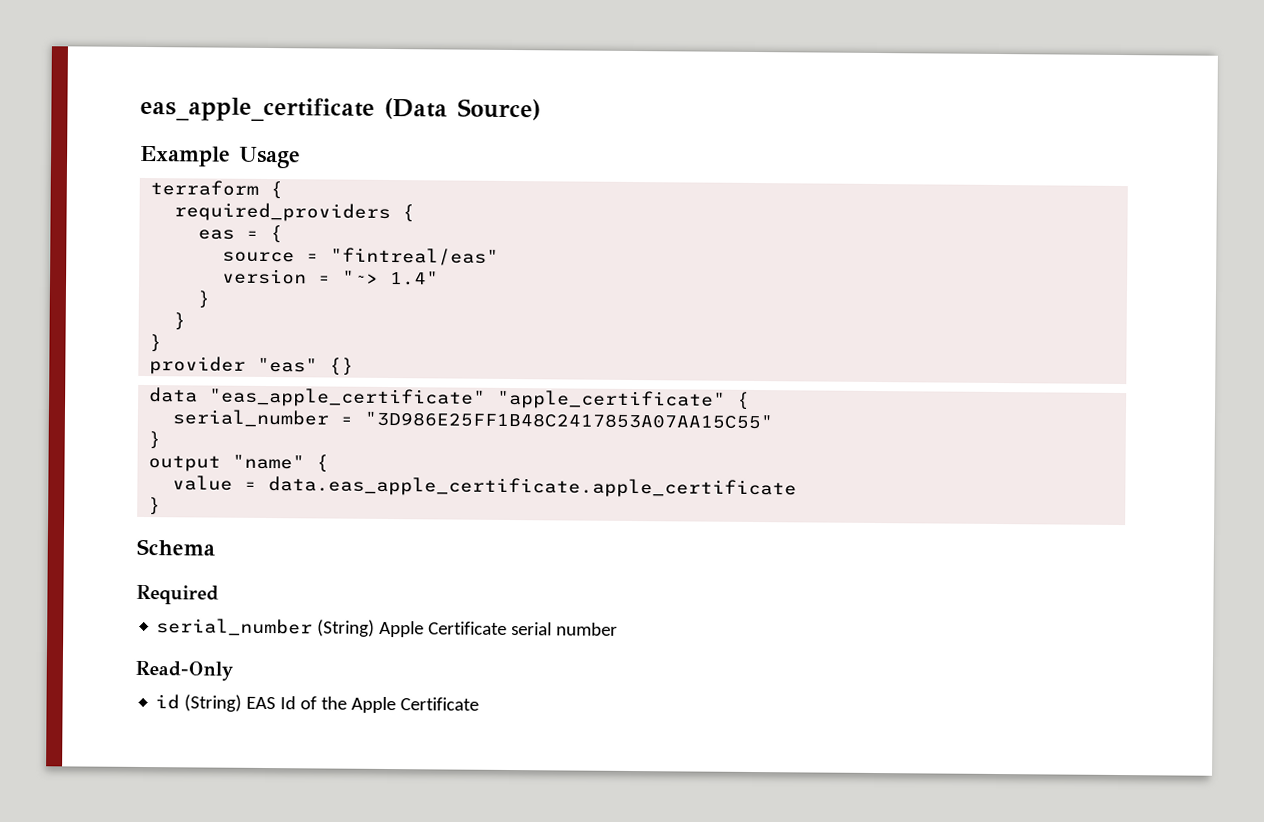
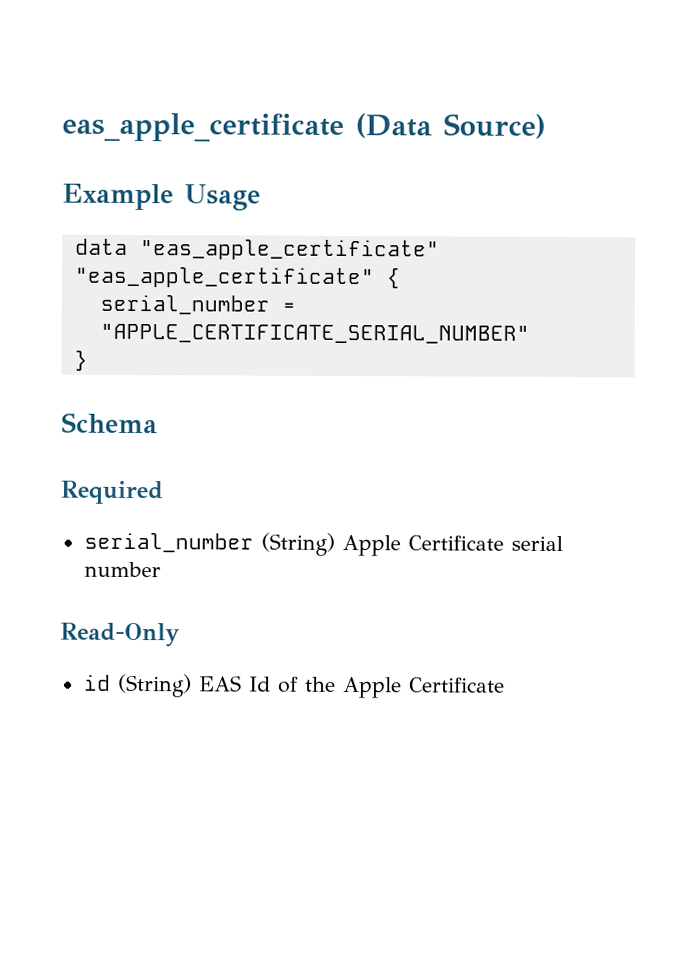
- terraform {
- required_providers {
- eas = {
- source = "fintreal/eas"
- version = "~> 1.4"
- }
- }
- }
- provider "eas" {}
- data "eas_apple_certificate" "apple_certificate" {
+ data "eas_apple_certificate" "eas_apple_certificate" {
- serial_number = "3D986E25FF1B48C2417853A07AA15C55"
- }
- output "name" {
- value = data.eas_apple_certificate.apple_certificate
+ serial_number = "APPLE_CERTIFICATE_SERIAL_NUMBER"

